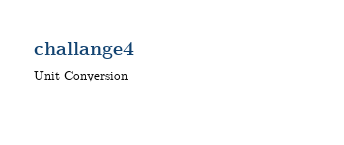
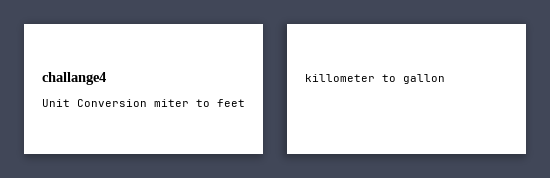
- Unit Conversion
+ Unit Conversion miter to feet killometer to gallon

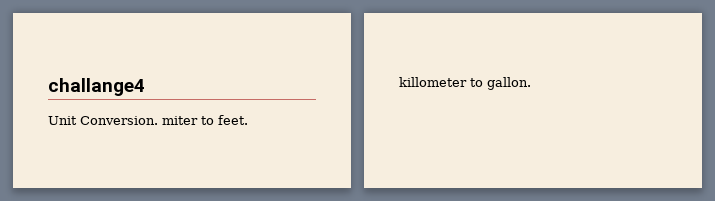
- Unit Conversion miter to feet killometer to gallon
+ Unit Conversion. miter to feet. killometer to gallon.

